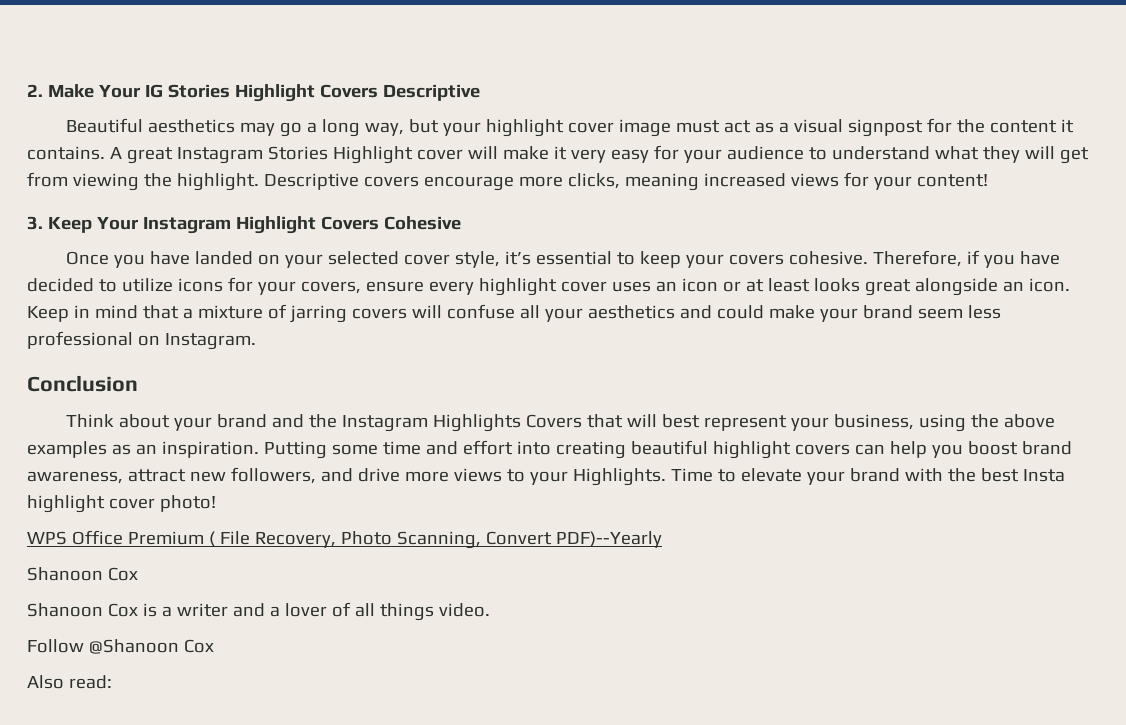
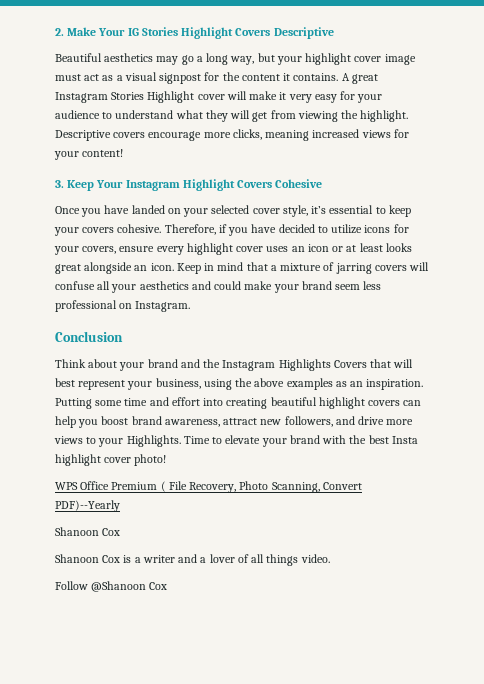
- Also read:

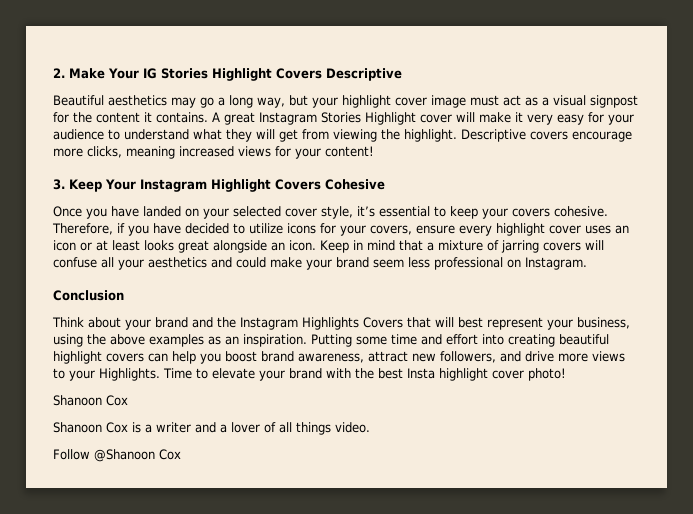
- WPS Office Premium ( File Recovery, Photo Scanning, Convert PDF)--Yearly

